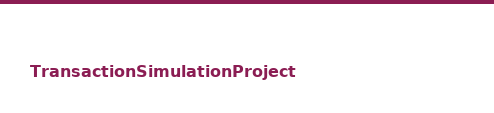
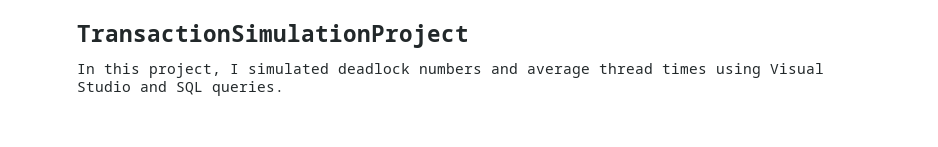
+ In this project, I simulated deadlock numbers and average thread times using Visual Studio and SQL queries.

